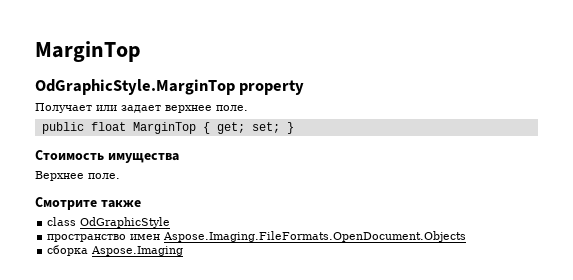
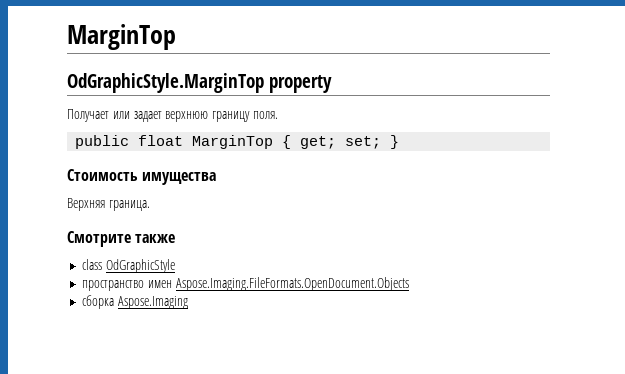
- Получает или задает верхнее поле.
+ Получает или задает верхнюю границу поля.
- Верхнее поле.
+ Верхняя граница.

